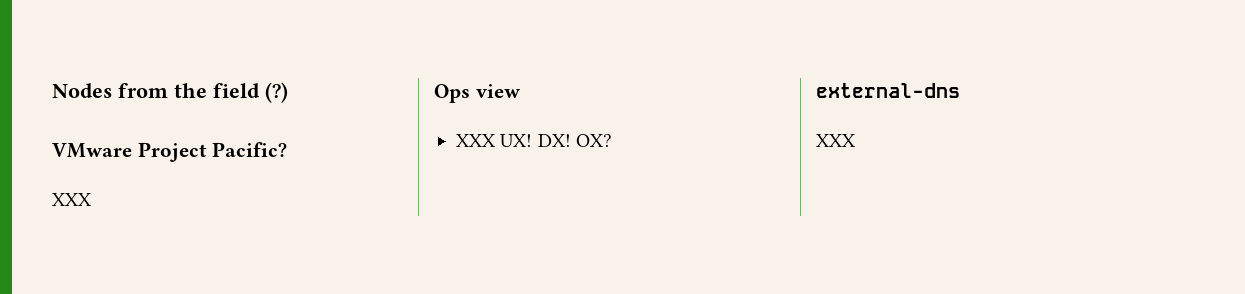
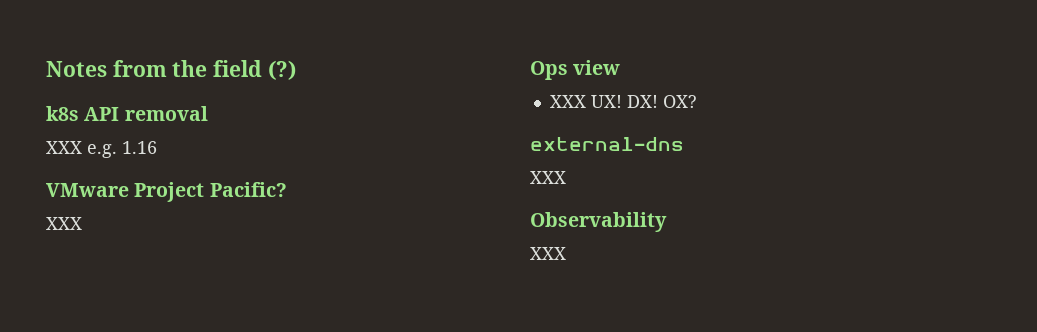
- Nodes from the field (?)
+ Notes from the field (?)
+ k8s API removal
+ XXX e.g. 1.16
+ Observability
+ XXX

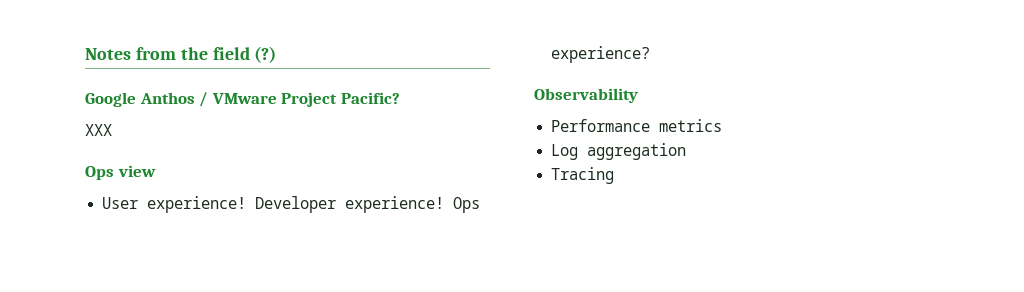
- k8s API removal
- XXX e.g. 1.16
- VMware Project Pacific?
+ Google Anthos / VMware Project Pacific?
- XXX UX! DX! OX?
- external-dns
- XXX
+ User experience! Developer experience! Ops experience?
  Observability
- XXX
+ Performance metrics
+ Log aggregation
+ Tracing

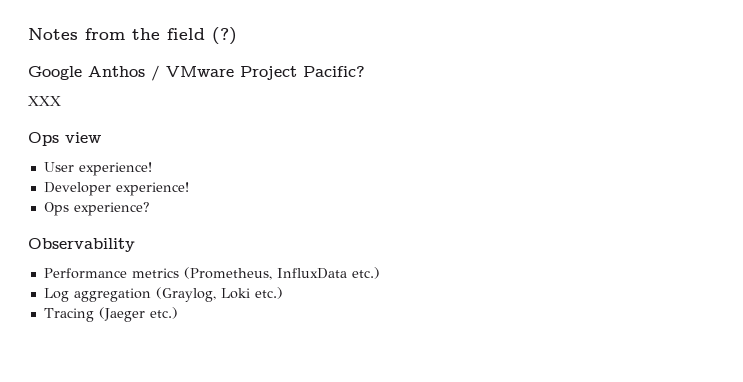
- User experience! Developer experience! Ops experience?
+ User experience!
+ Developer experience!
+ Ops experience?
- Performance metrics
+ Performance metrics (Prometheus, InfluxData etc.)
- Log aggregation
+ Log aggregation (Graylog, Loki etc.)
- Tracing
+ Tracing (Jaeger etc.)

